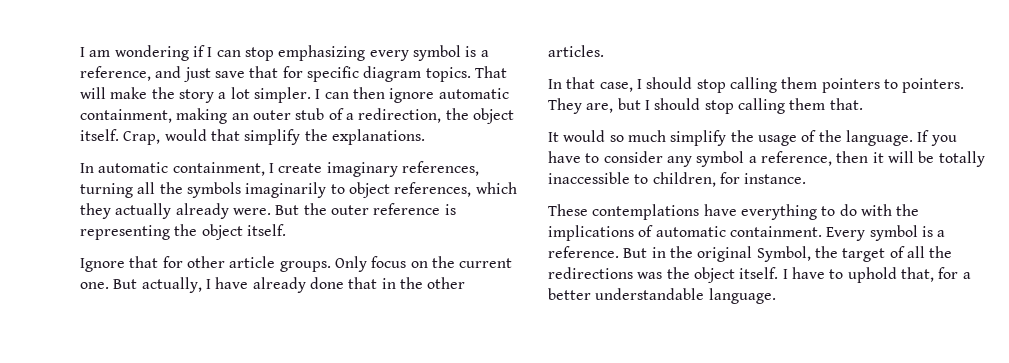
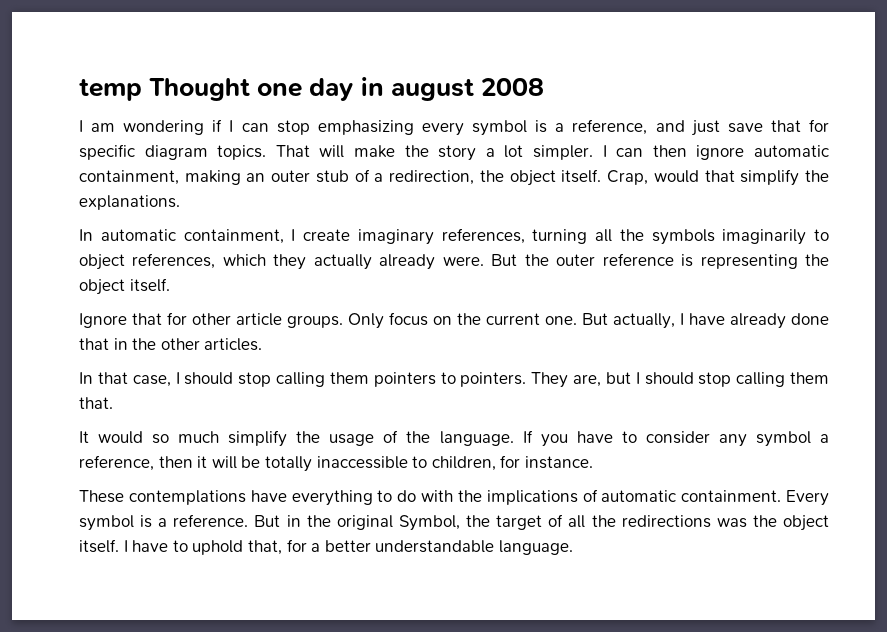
+ temp Thought one day in august 2008

